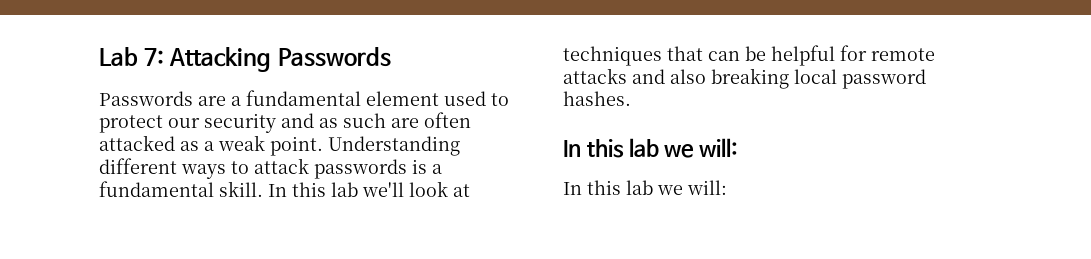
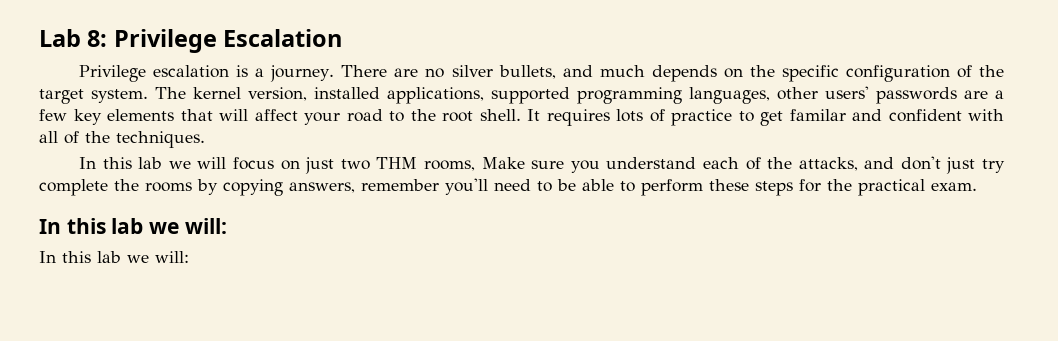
- Lab 7: Attacking Passwords
- Passwords are a fundamental element used to protect our security and as such are often attacked as a weak point. Understanding different ways to attack passwords is a fundamental skill. In this lab we'll look at techniques that can be helpful for remote attacks and also breaking local password hashes.
+ Lab 8: Privilege Escalation
+ Privilege escalation is a journey. There are no silver bullets, and much depends on the specific configuration of the target system. The kernel version, installed applications, supported programming languages, other users' passwords are a few key elements that will affect your road to the root shell. It requires lots of practice to get familar and confident with all of the techniques.
+ In this lab we will focus on just two THM rooms, Make sure you understand each of the attacks, and don't just try complete the rooms by copying answers, remember you'll need to be able to perform these steps for the practical exam.

